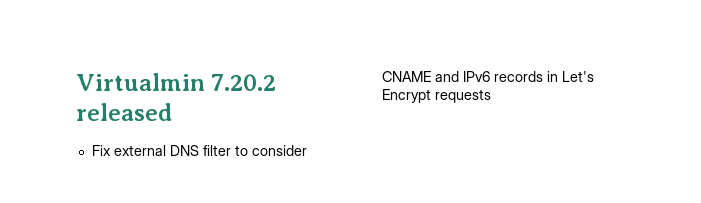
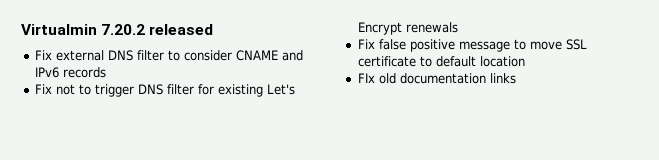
- Fix external DNS filter to consider CNAME and IPv6 records in Let's Encrypt requests
+ Fix external DNS filter to consider CNAME and IPv6 records
+ Fix not to trigger DNS filter for existing Let's Encrypt renewals
+ Fix false positive message to move SSL certificate to default location
+ FIx old documentation links

